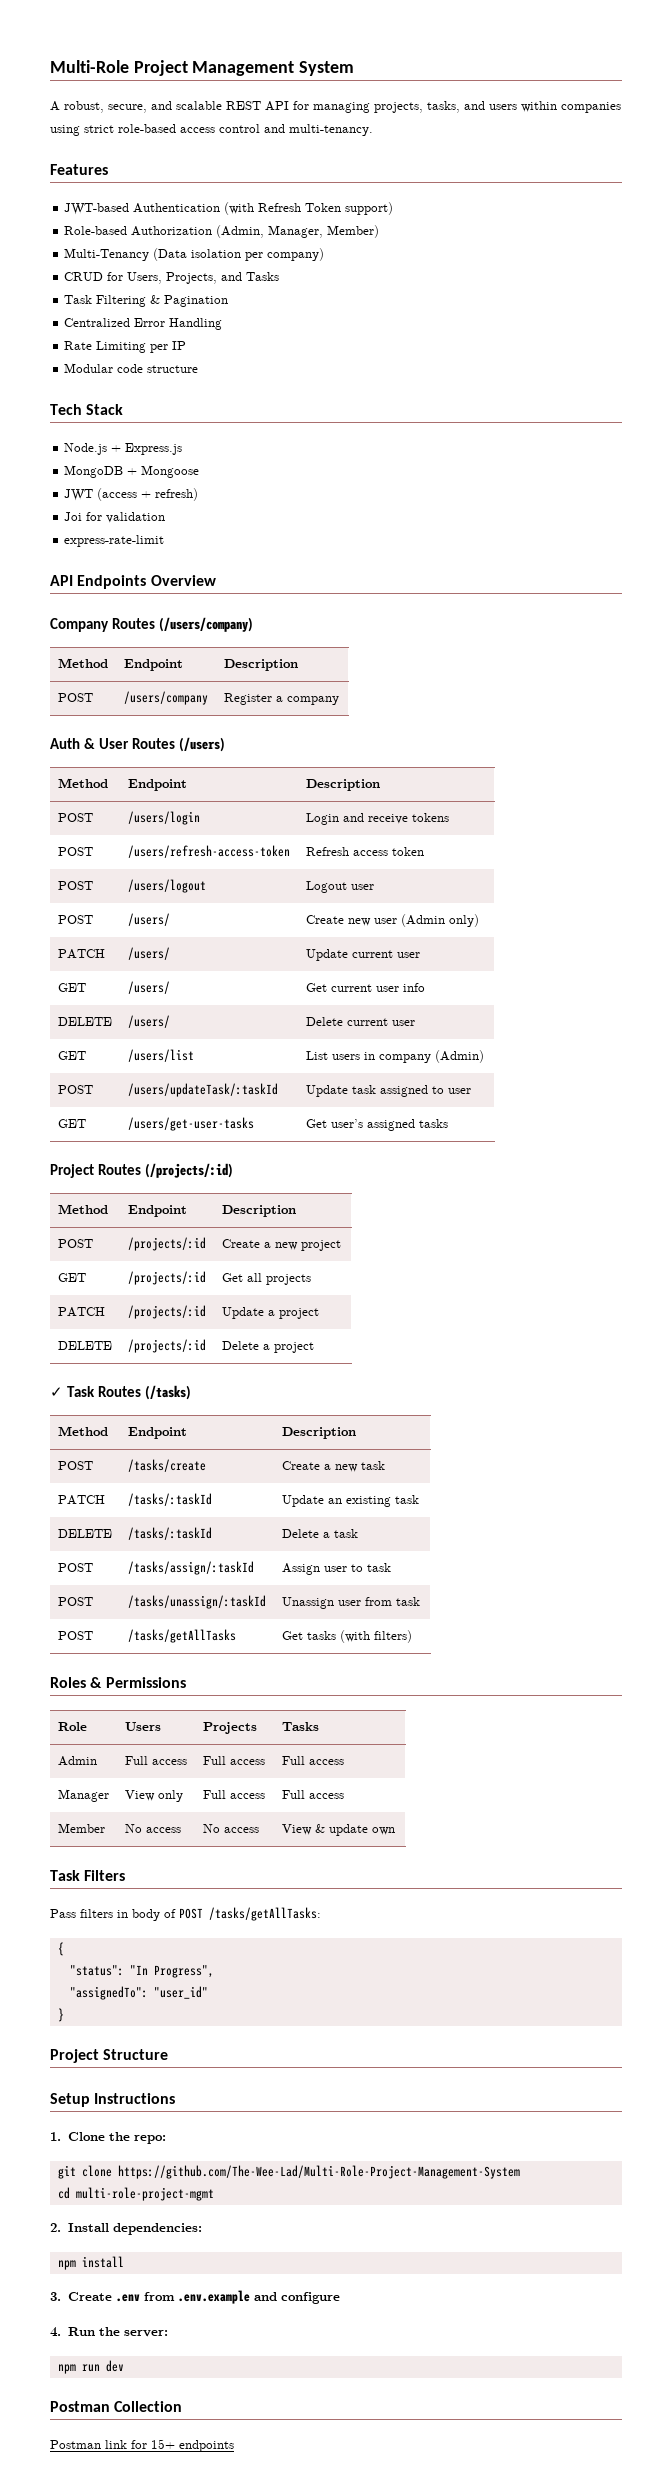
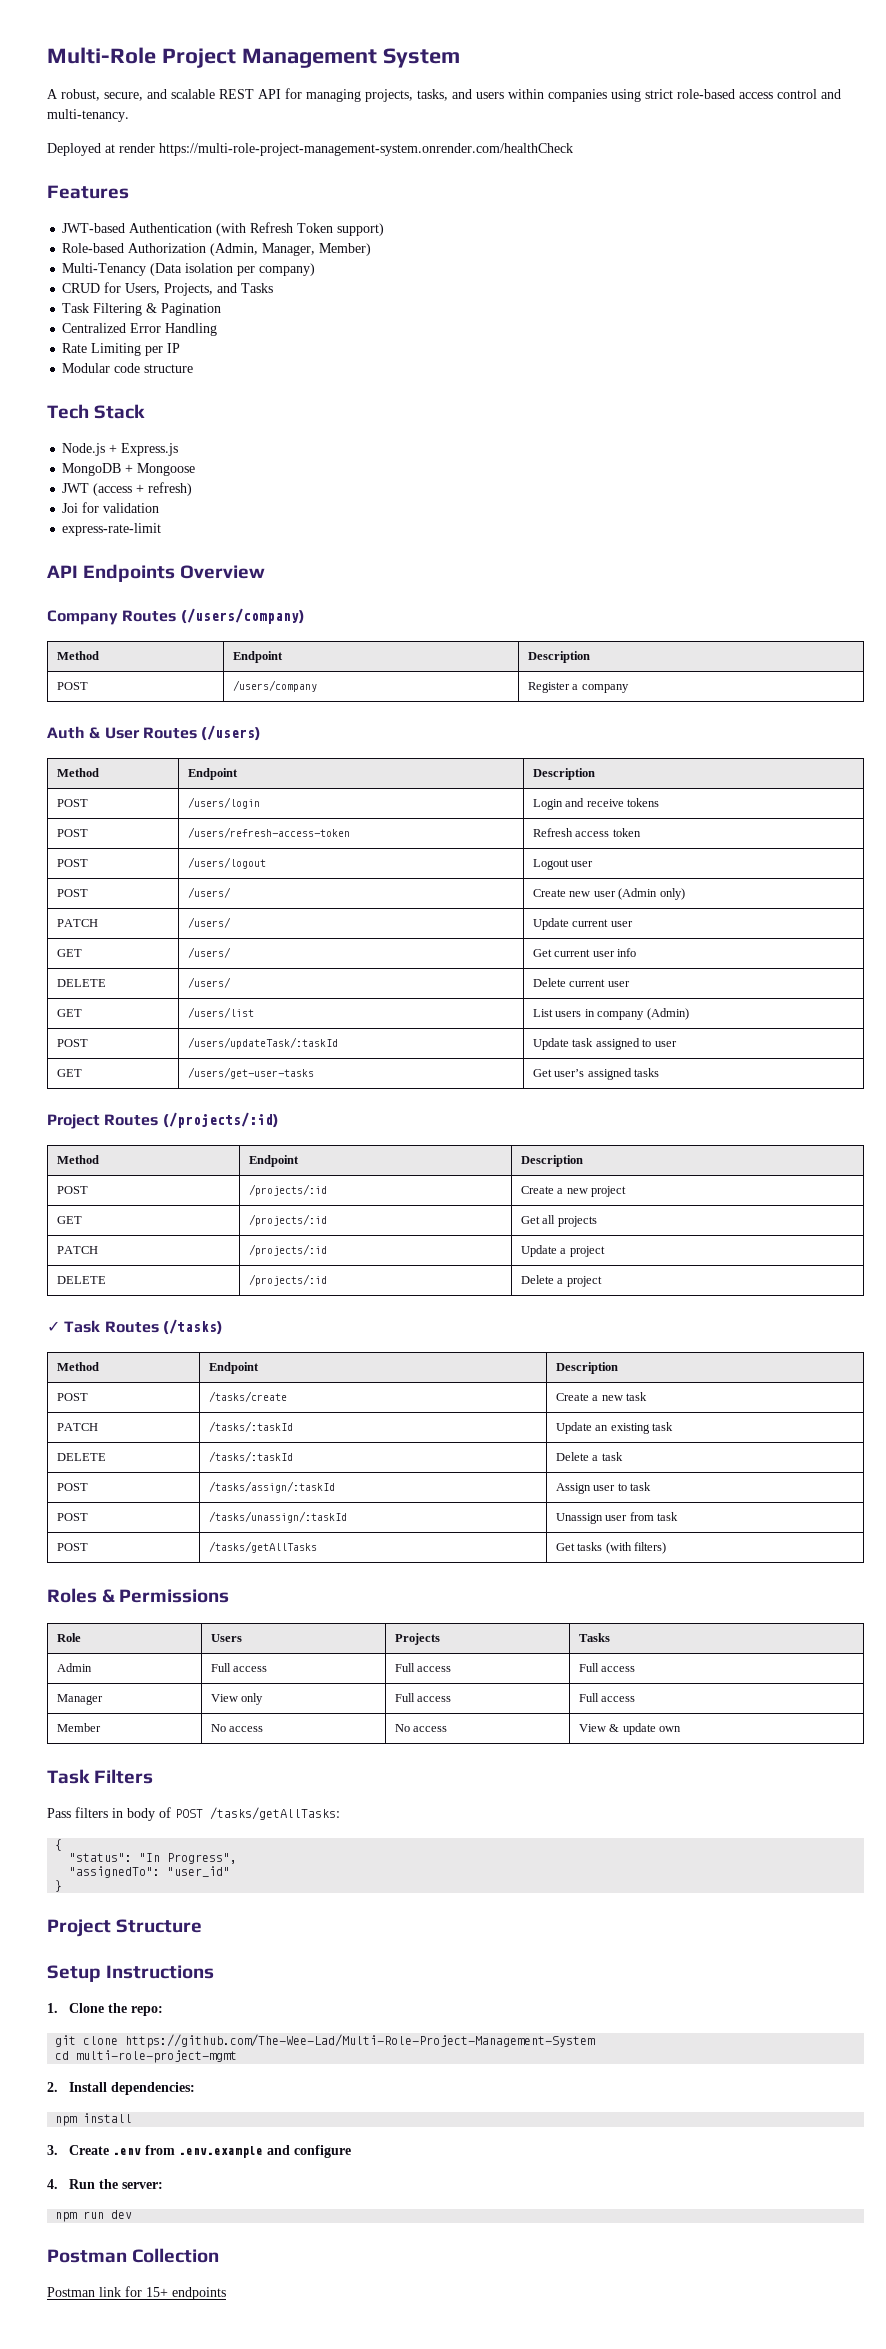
+ Deployed at render https://multi-role-project-management-system.onrender.com/healthCheck

